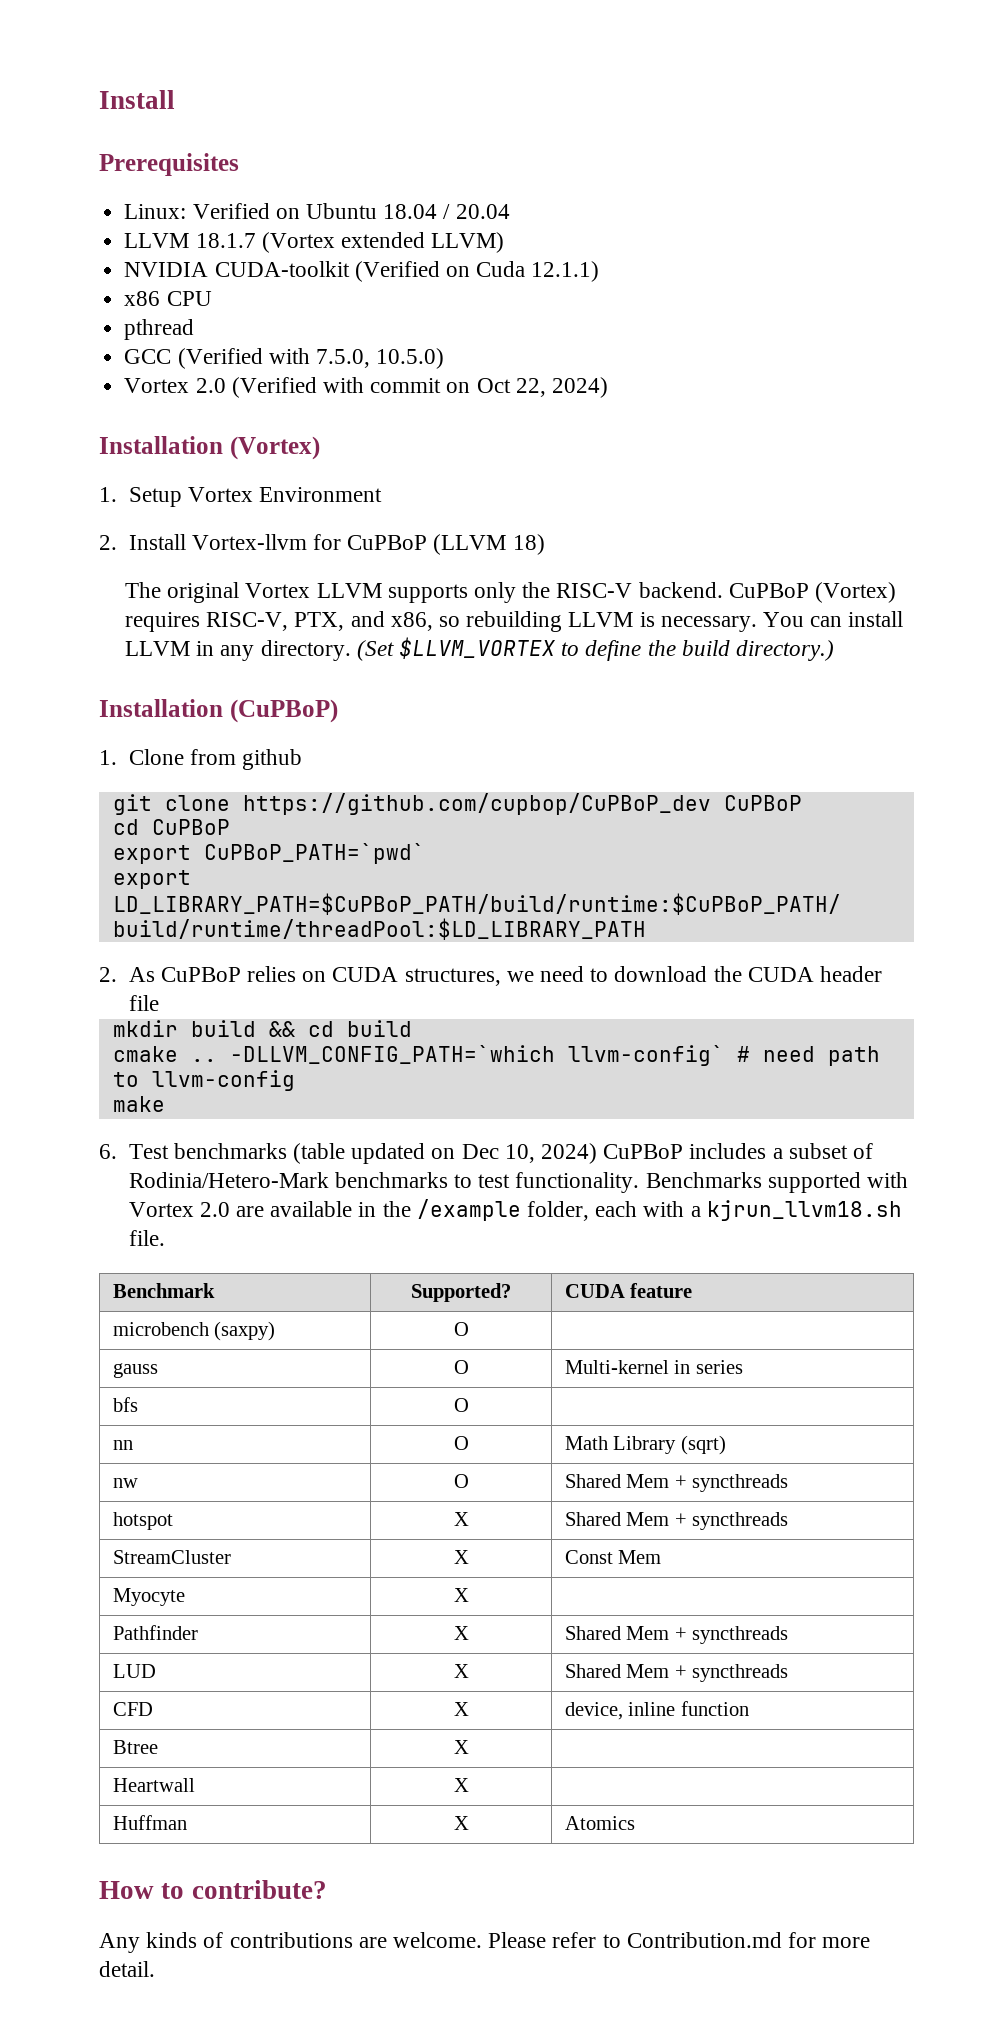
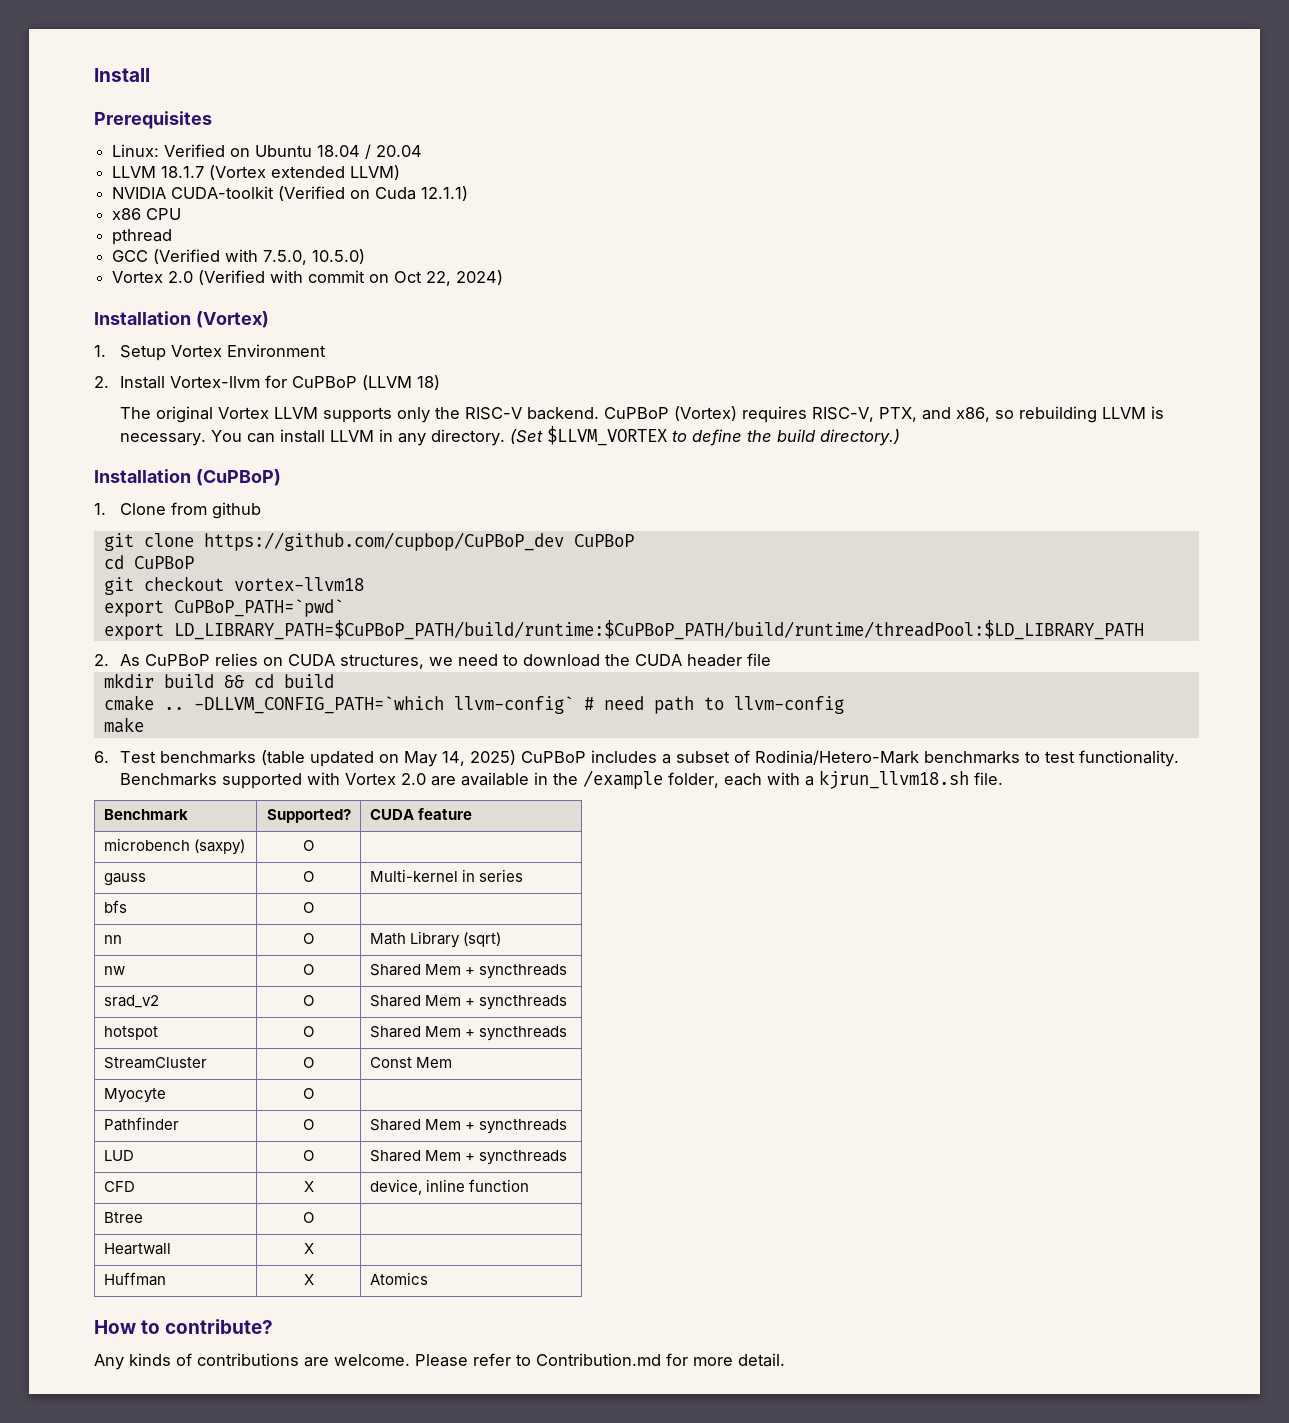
+ git checkout vortex-llvm18
- 6. Test benchmarks (table updated on Dec 10, 2024) CuPBoP includes a subset of Rodinia/Hetero-Mark benchmarks to test functionality.
+ 6. Test benchmarks (table updated on May 14, 2025) CuPBoP includes a subset of Rodinia/Hetero-Mark benchmarks to test functionality.
+ srad_v2 | O | Shared Mem + syncthreads
- hotspot | X | Shared Mem + syncthreads
+ hotspot | O | Shared Mem + syncthreads
- StreamCluster | X | Const Mem
+ StreamCluster | O | Const Mem
- Myocyte | X |
+ Myocyte | O |
- Pathfinder | X | Shared Mem + syncthreads
+ Pathfinder | O | Shared Mem + syncthreads
- LUD | X | Shared Mem + syncthreads
+ LUD | O | Shared Mem + syncthreads
- Btree | X |
+ Btree | O |

